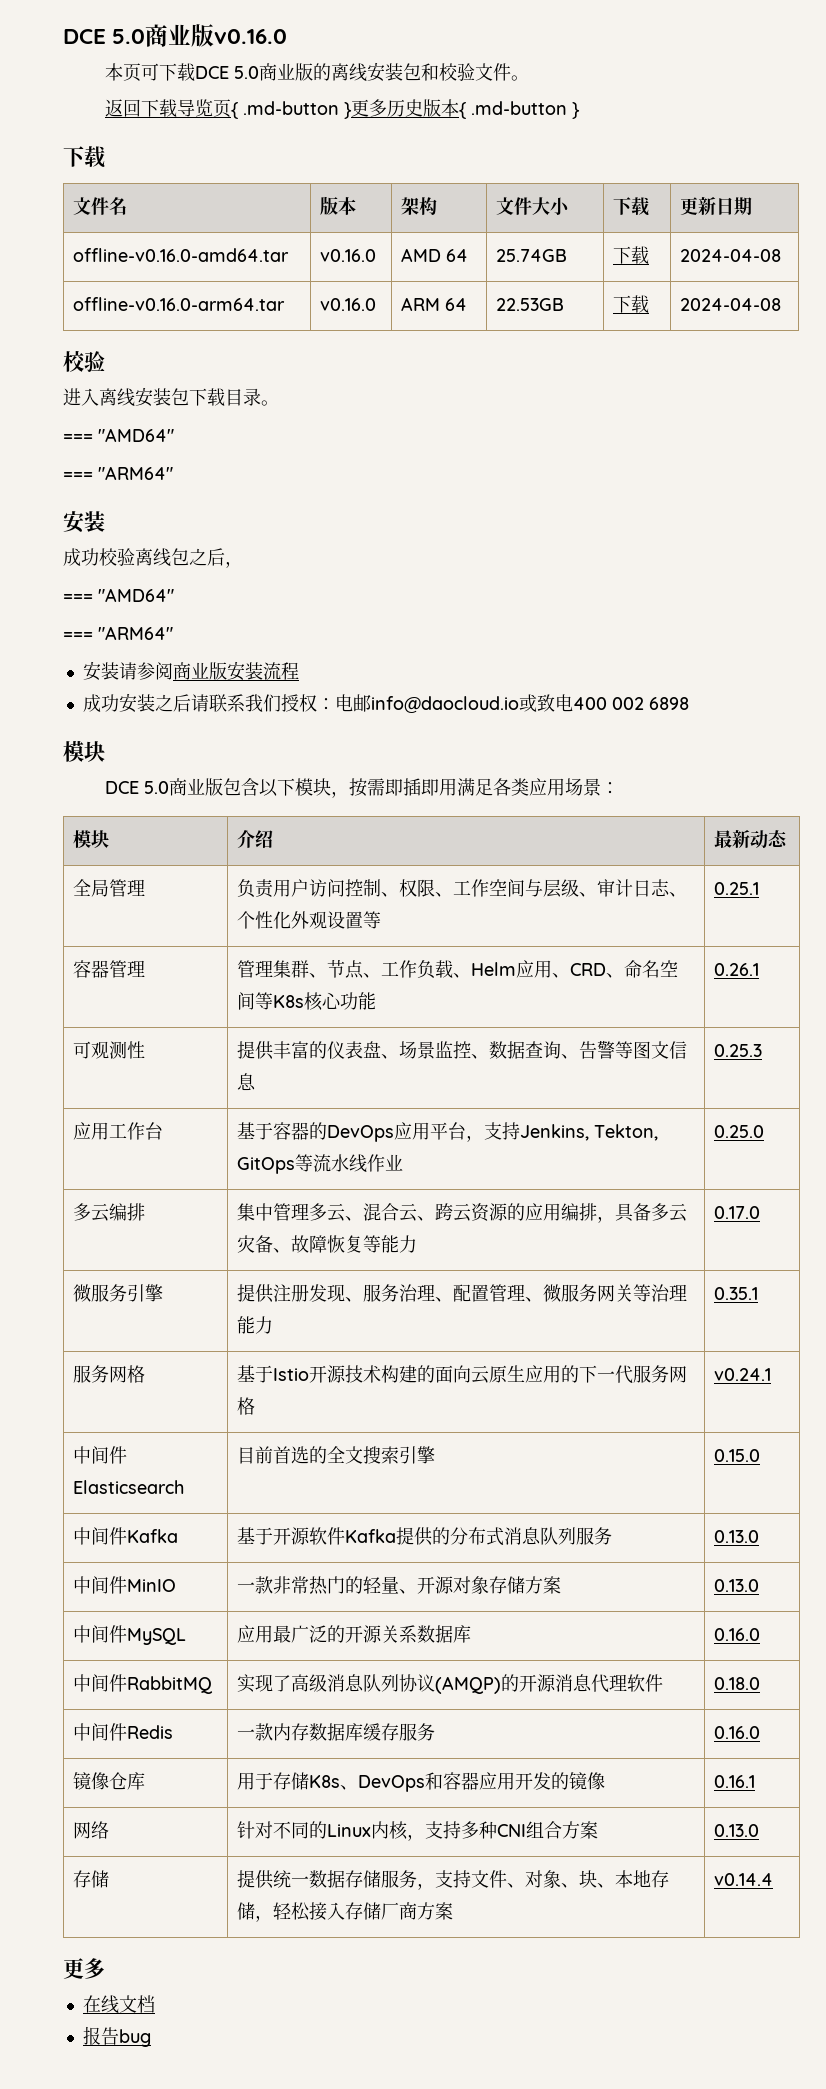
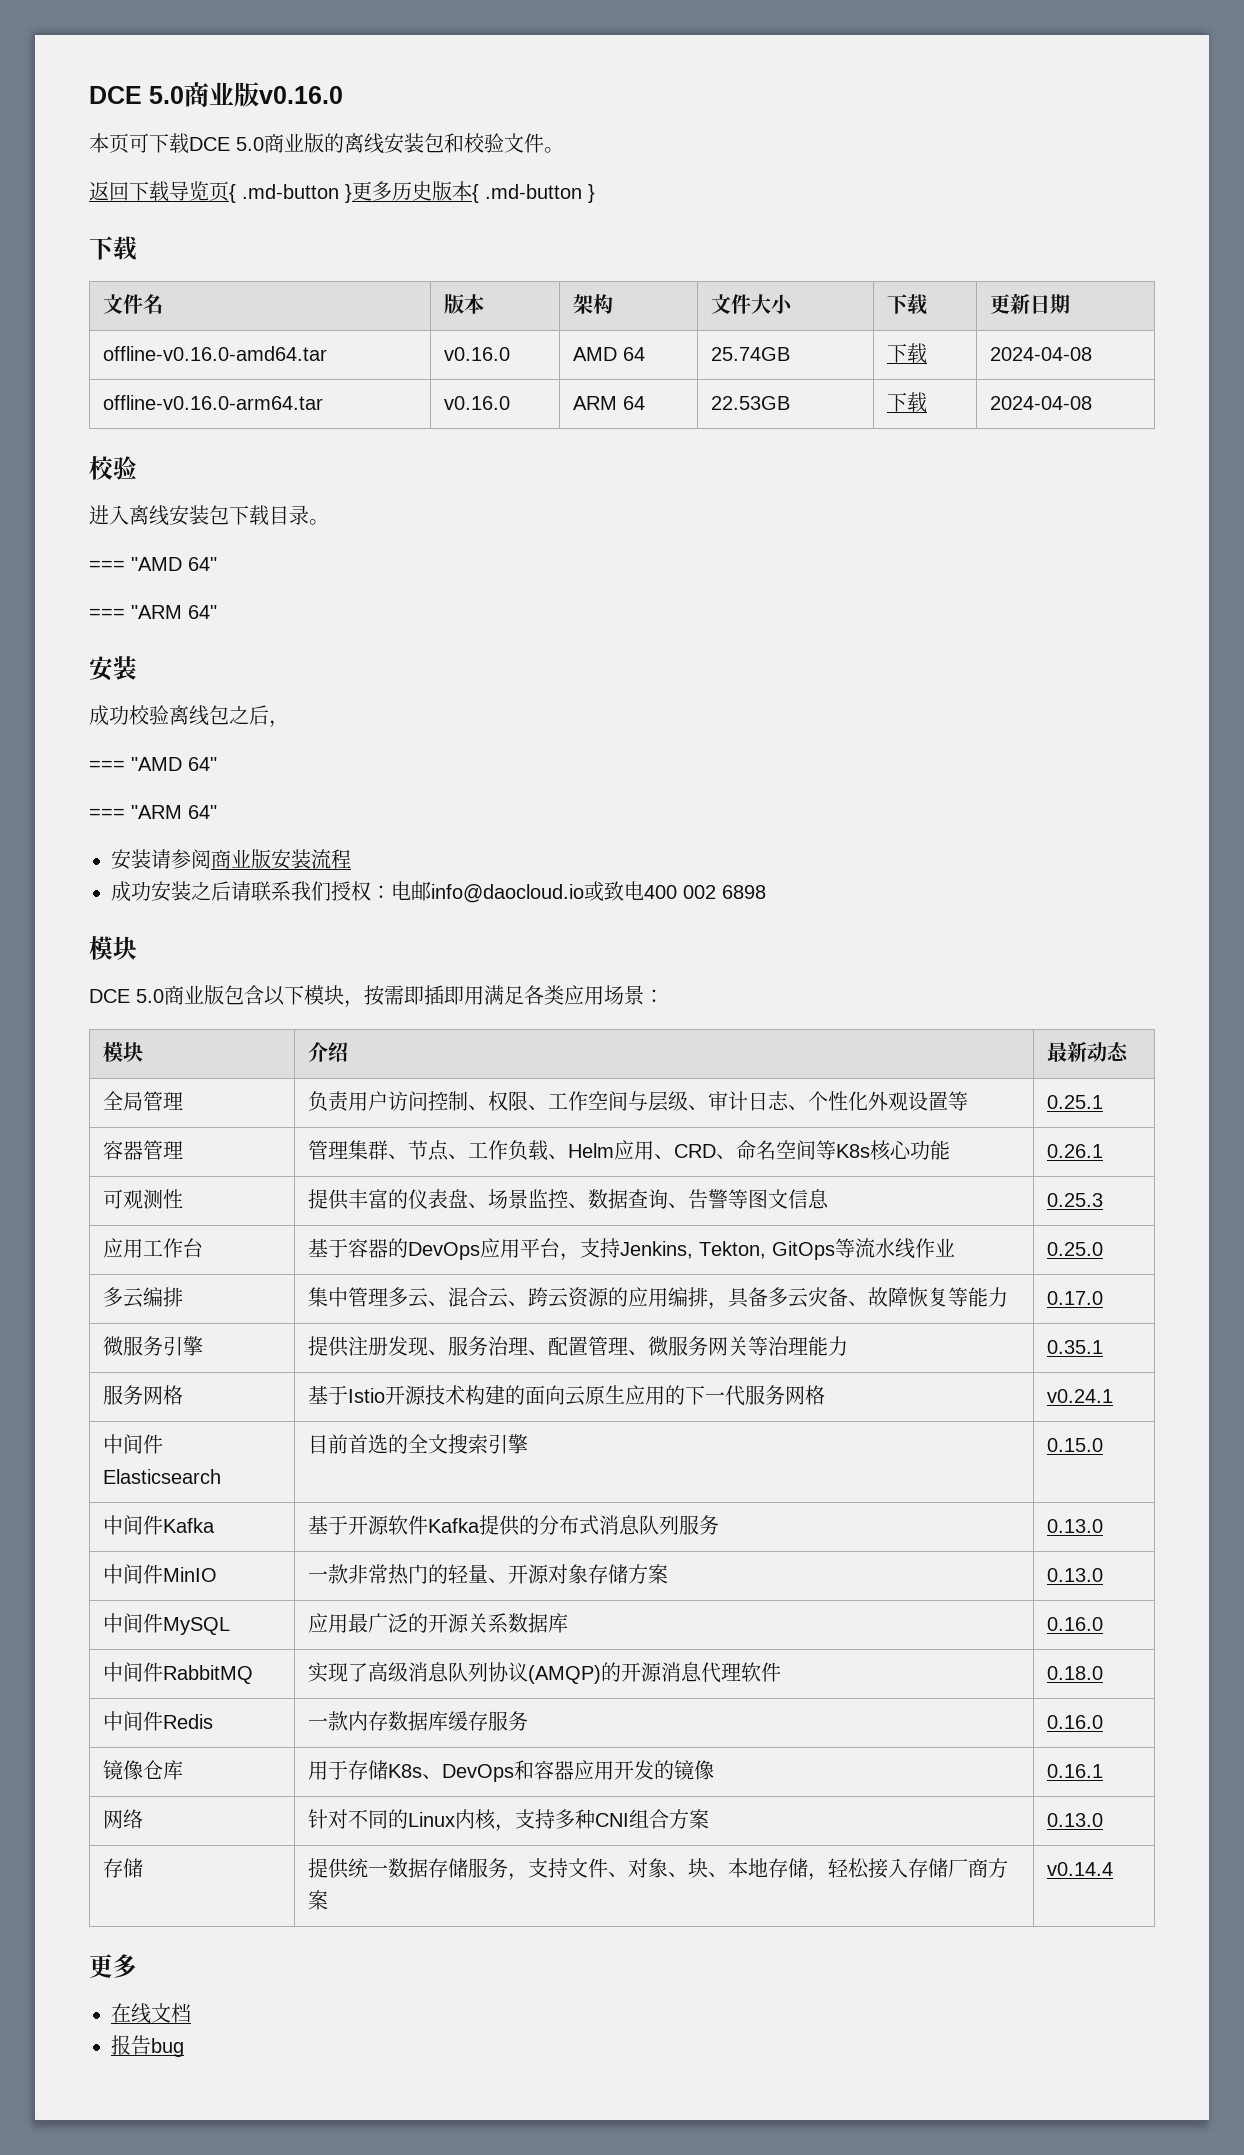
  进入离线安装包下载目录。
- === "AMD64"
- === "ARM64"
+ === "AMD 64"
+ === "ARM 64"
  成功校验离线包之后，
- === "AMD64"
- === "ARM64"
+ === "AMD 64"
+ === "ARM 64"

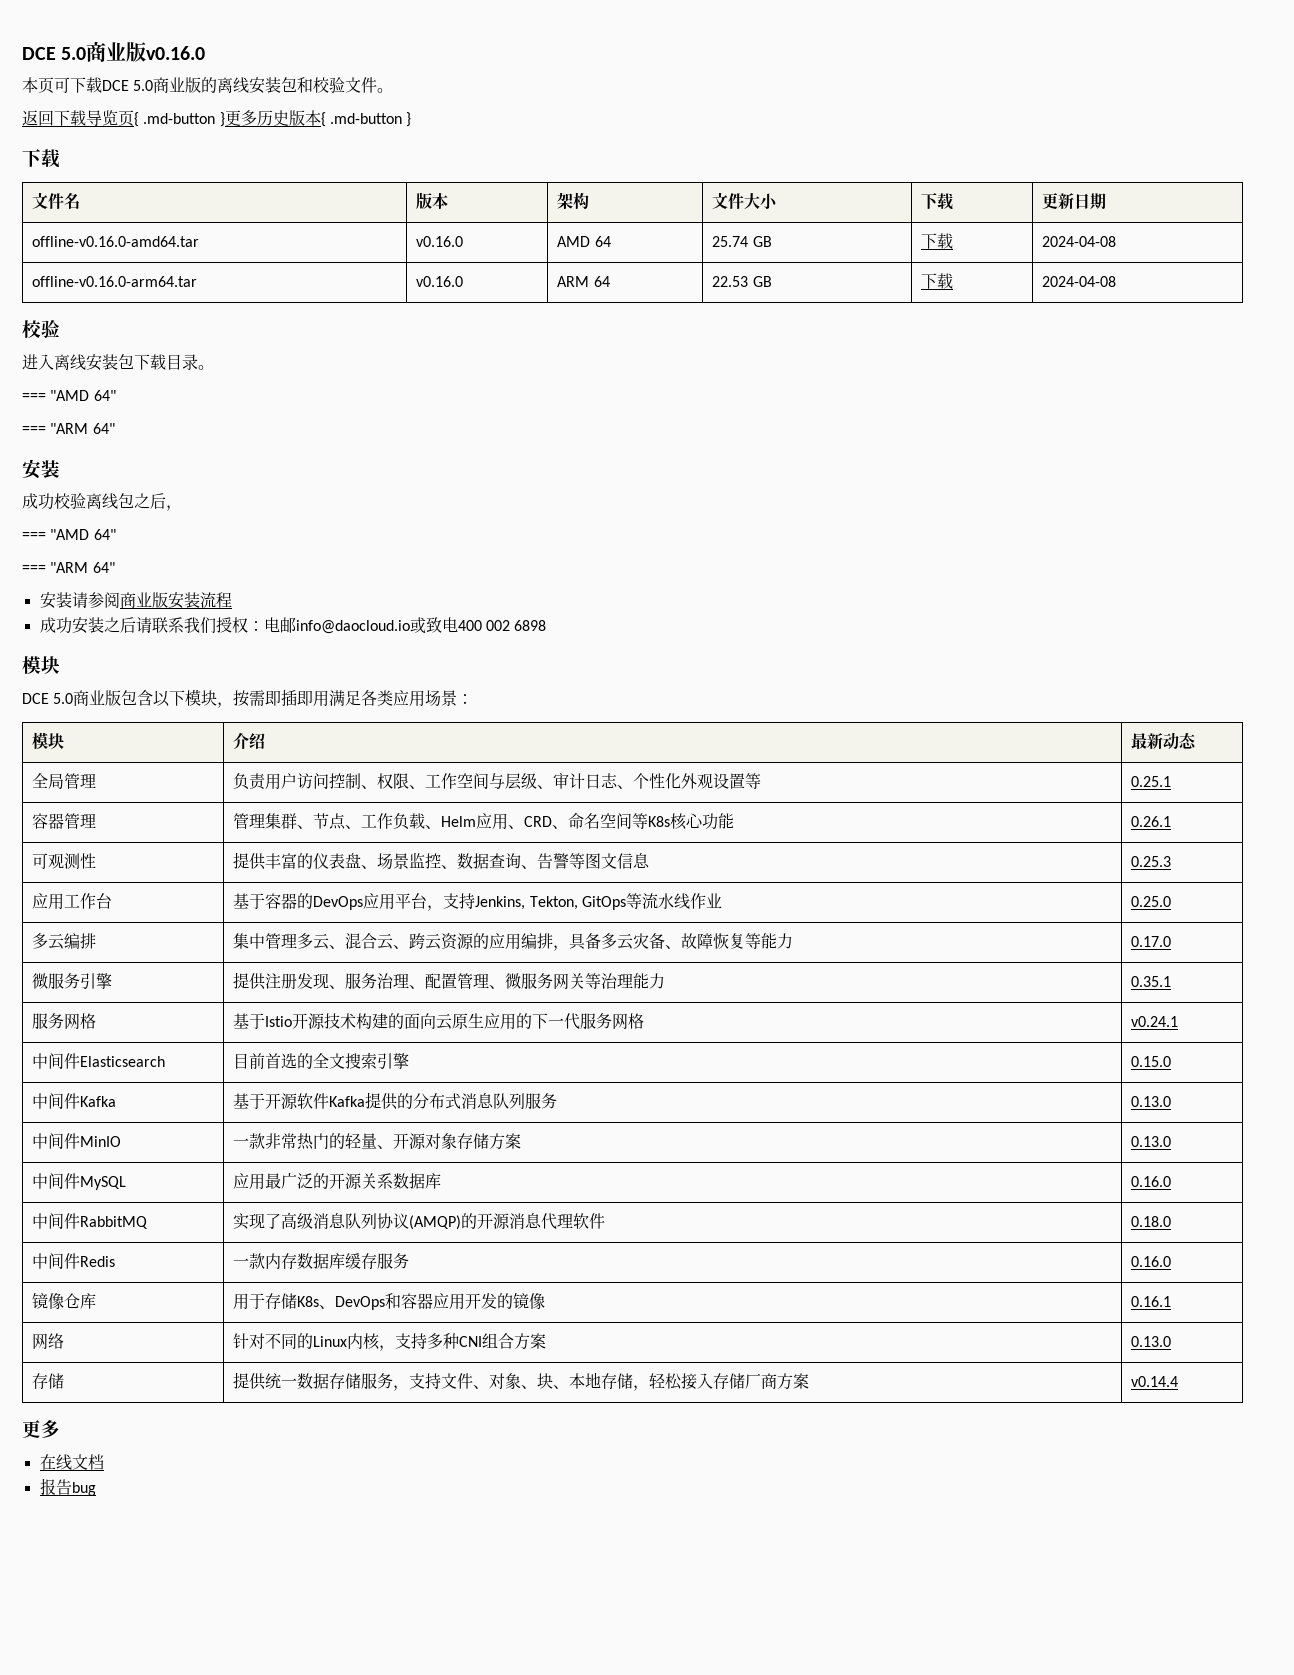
- offline-v0.16.0-amd64.tar | v0.16.0 | AMD 64 | 25.74GB | 下载 | 2024-04-08
+ offline-v0.16.0-amd64.tar | v0.16.0 | AMD 64 | 25.74 GB | 下载 | 2024-04-08
- offline-v0.16.0-arm64.tar | v0.16.0 | ARM 64 | 22.53GB | 下载 | 2024-04-08
+ offline-v0.16.0-arm64.tar | v0.16.0 | ARM 64 | 22.53 GB | 下载 | 2024-04-08

